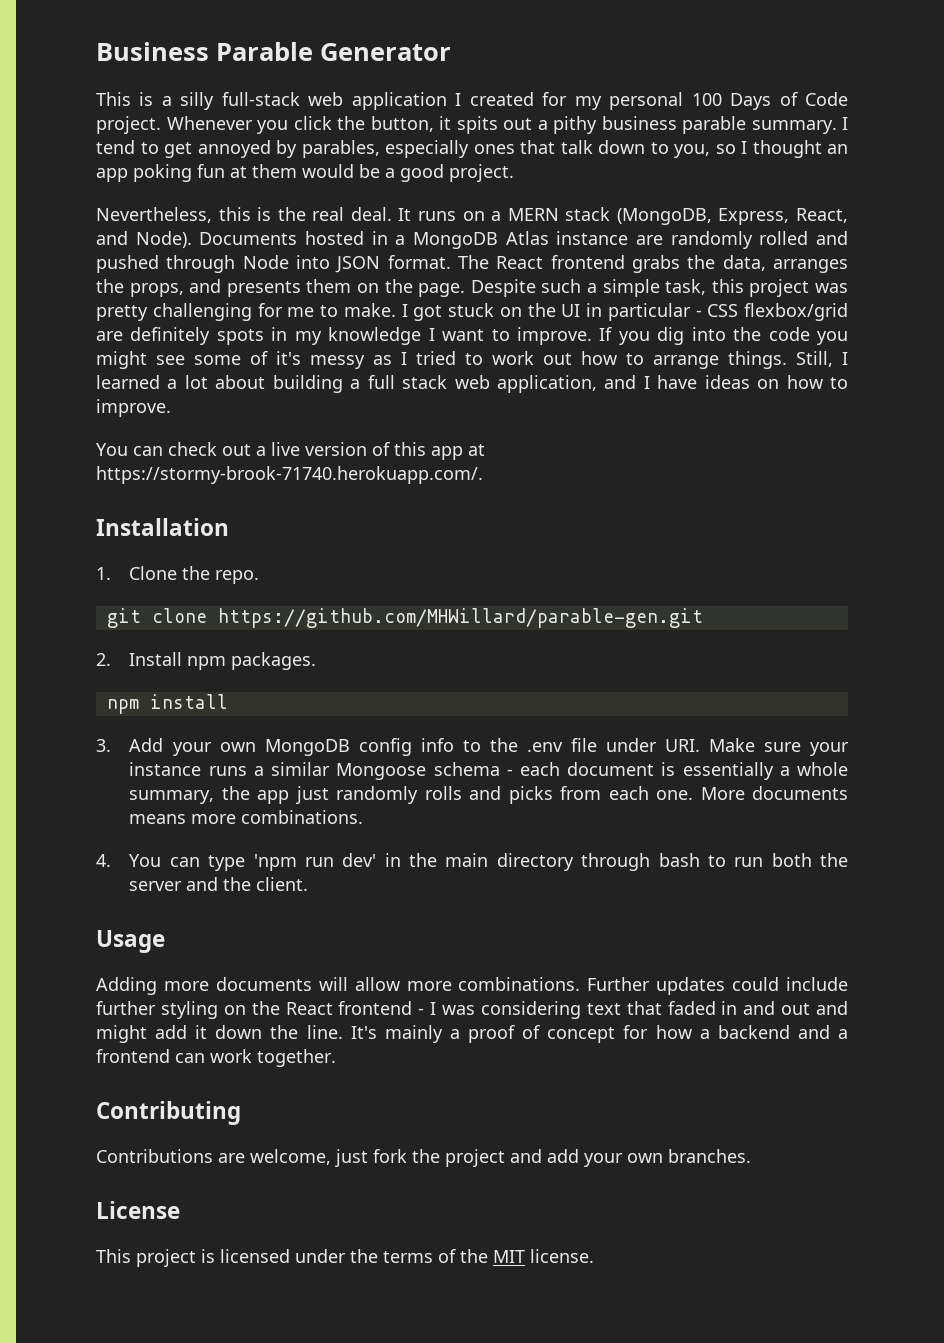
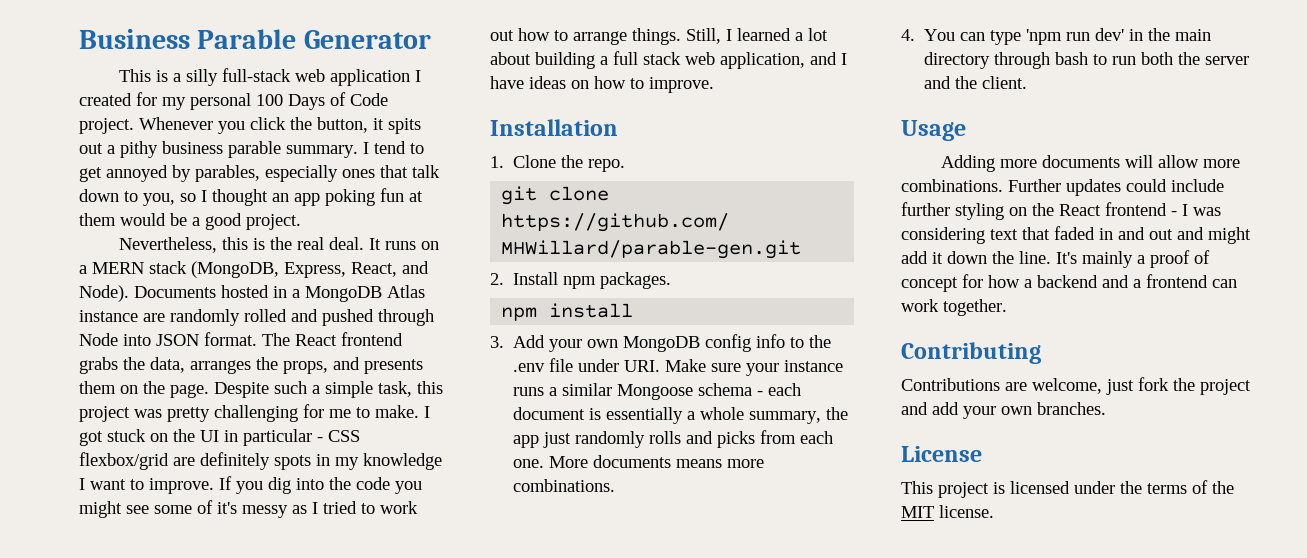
- You can check out a live version of this app at https://stormy-brook-71740.herokuapp.com/.

